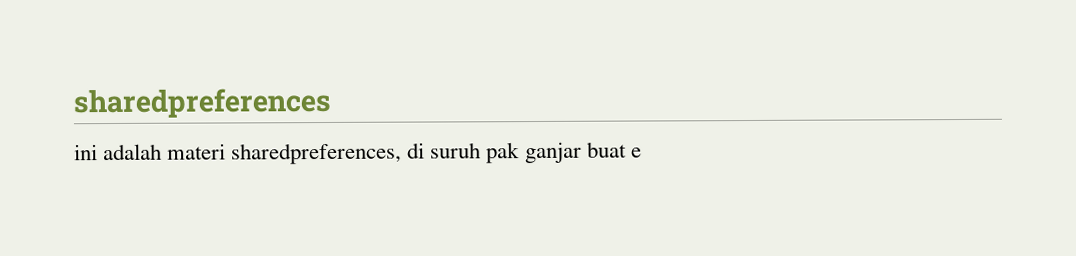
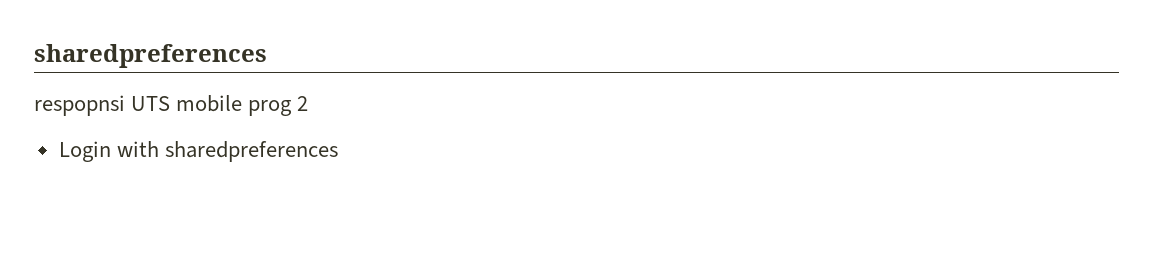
- ini adalah materi sharedpreferences, di suruh pak ganjar buat e
+ respopnsi UTS mobile prog 2
+ Login with sharedpreferences

